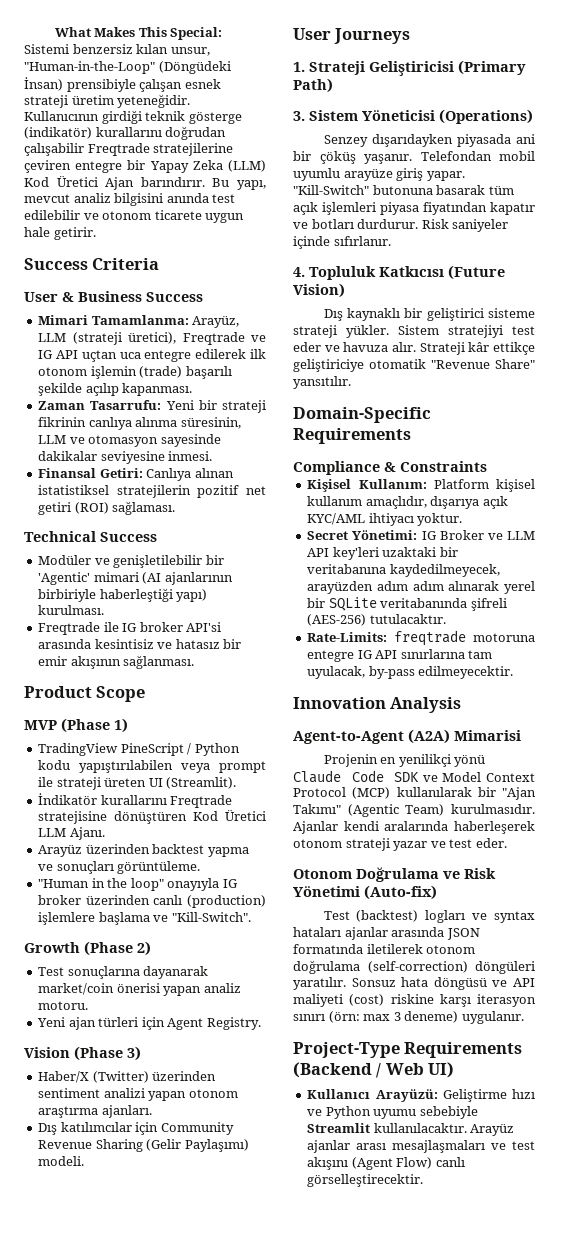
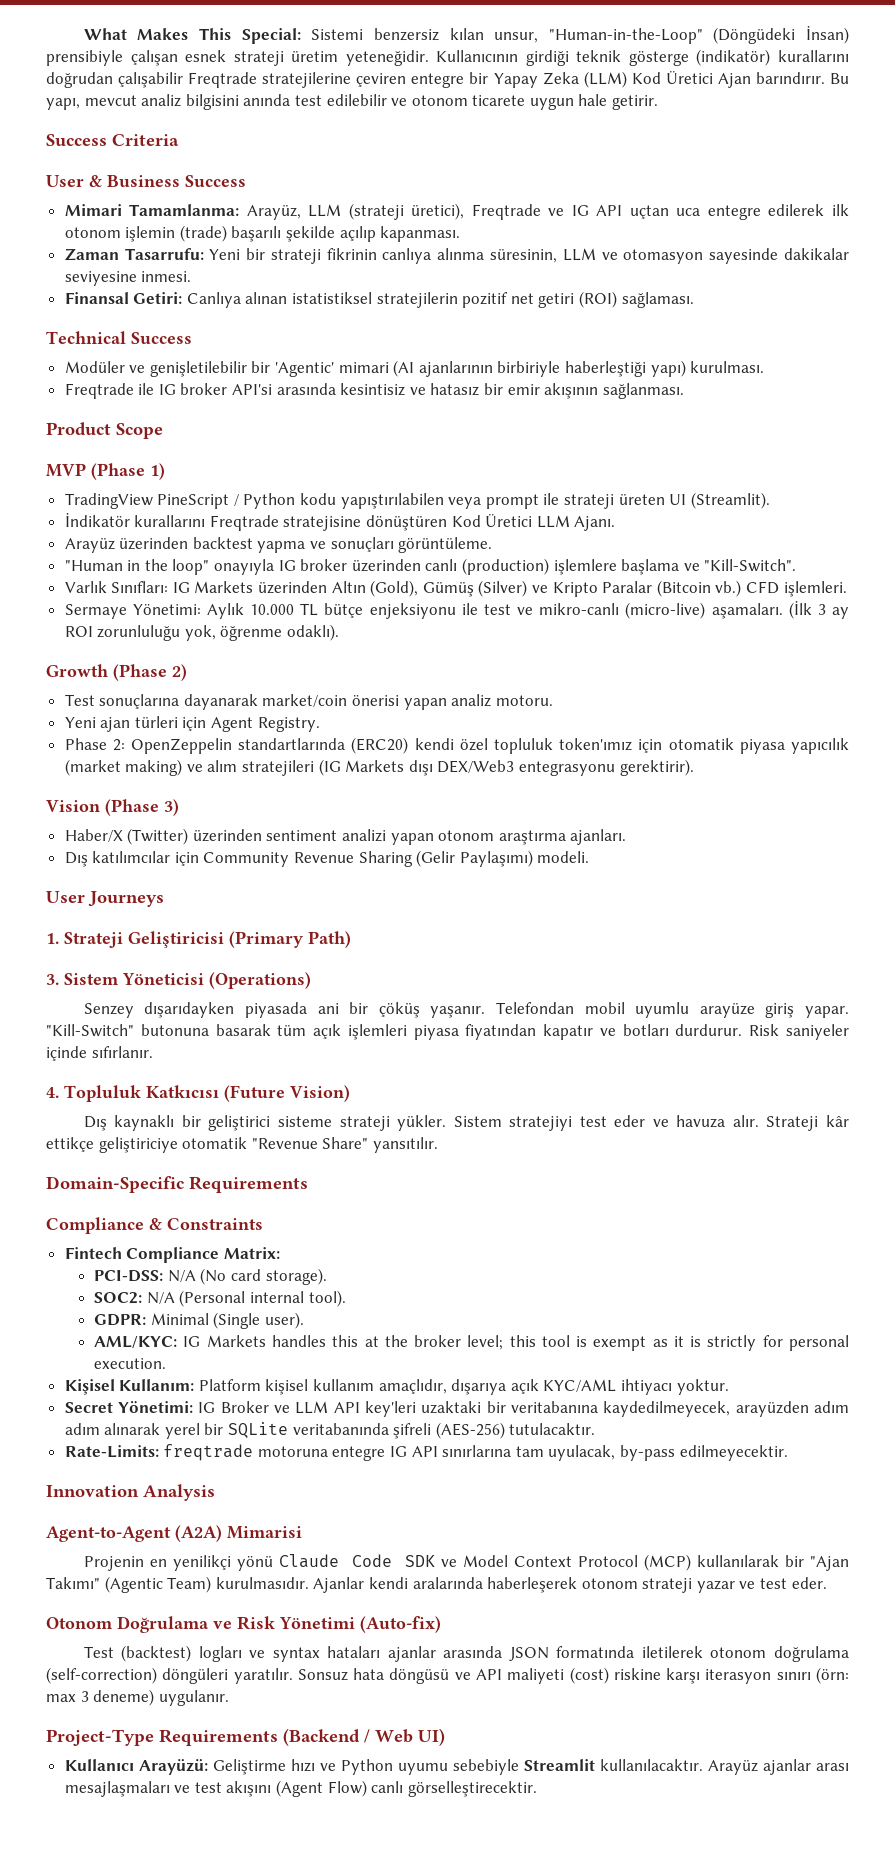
+ Varlık Sınıfları: IG Markets üzerinden Altın (Gold), Gümüş (Silver) ve Kripto Paralar (Bitcoin vb.) CFD işlemleri.
+ Sermaye Yönetimi: Aylık 10.000 TL bütçe enjeksiyonu ile test ve mikro-canlı (micro-live) aşamaları. (İlk 3 ay ROI zorunluluğu yok, öğrenme odaklı).
+ Phase 2: OpenZeppelin standartlarında (ERC20) kendi özel topluluk token'ımız için otomatik piyasa yapıcılık (market making) ve alım stratejileri (IG Markets dışı DEX/Web3 entegrasyonu gerektirir).
+ Fintech Compliance Matrix:
+ PCI-DSS: N/A (No card storage).
+ SOC2: N/A (Personal internal tool).
+ GDPR: Minimal (Single user).
+ AML/KYC: IG Markets handles this at the broker level; this tool is exempt as it is strictly for personal execution.

